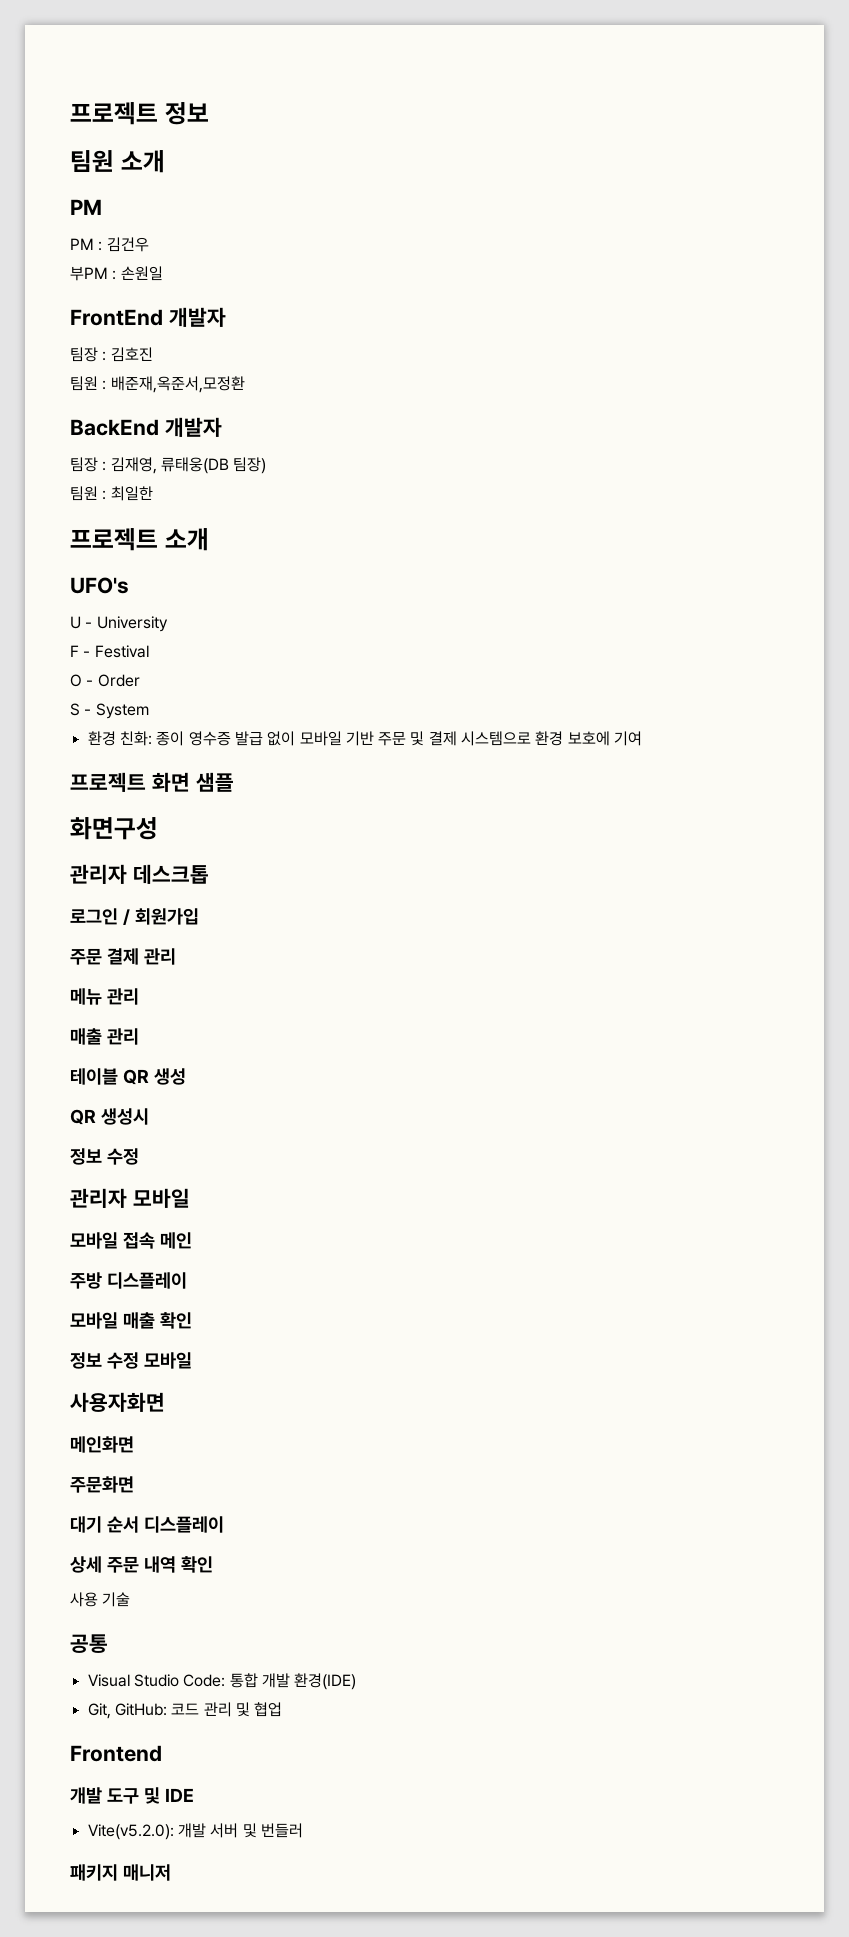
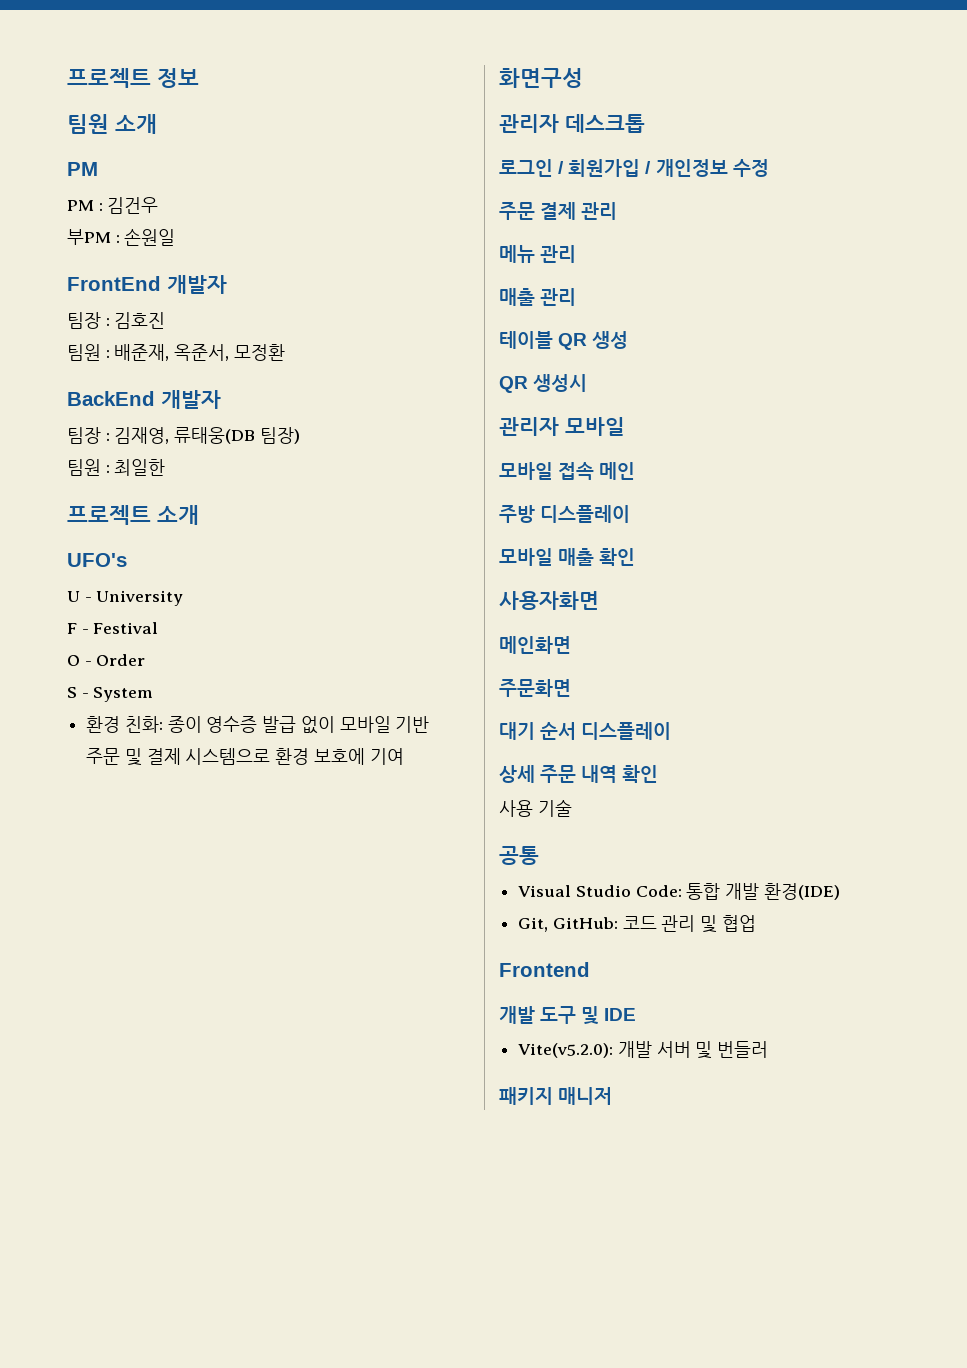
- 팀원 : 배준재,옥준서,모정환
+ 팀원 : 배준재, 옥준서, 모정환
- 프로젝트 화면 샘플
- 로그인 / 회원가입
+ 로그인 / 회원가입 / 개인정보 수정
  QR 생성시
- 정보 수정
- 정보 수정 모바일

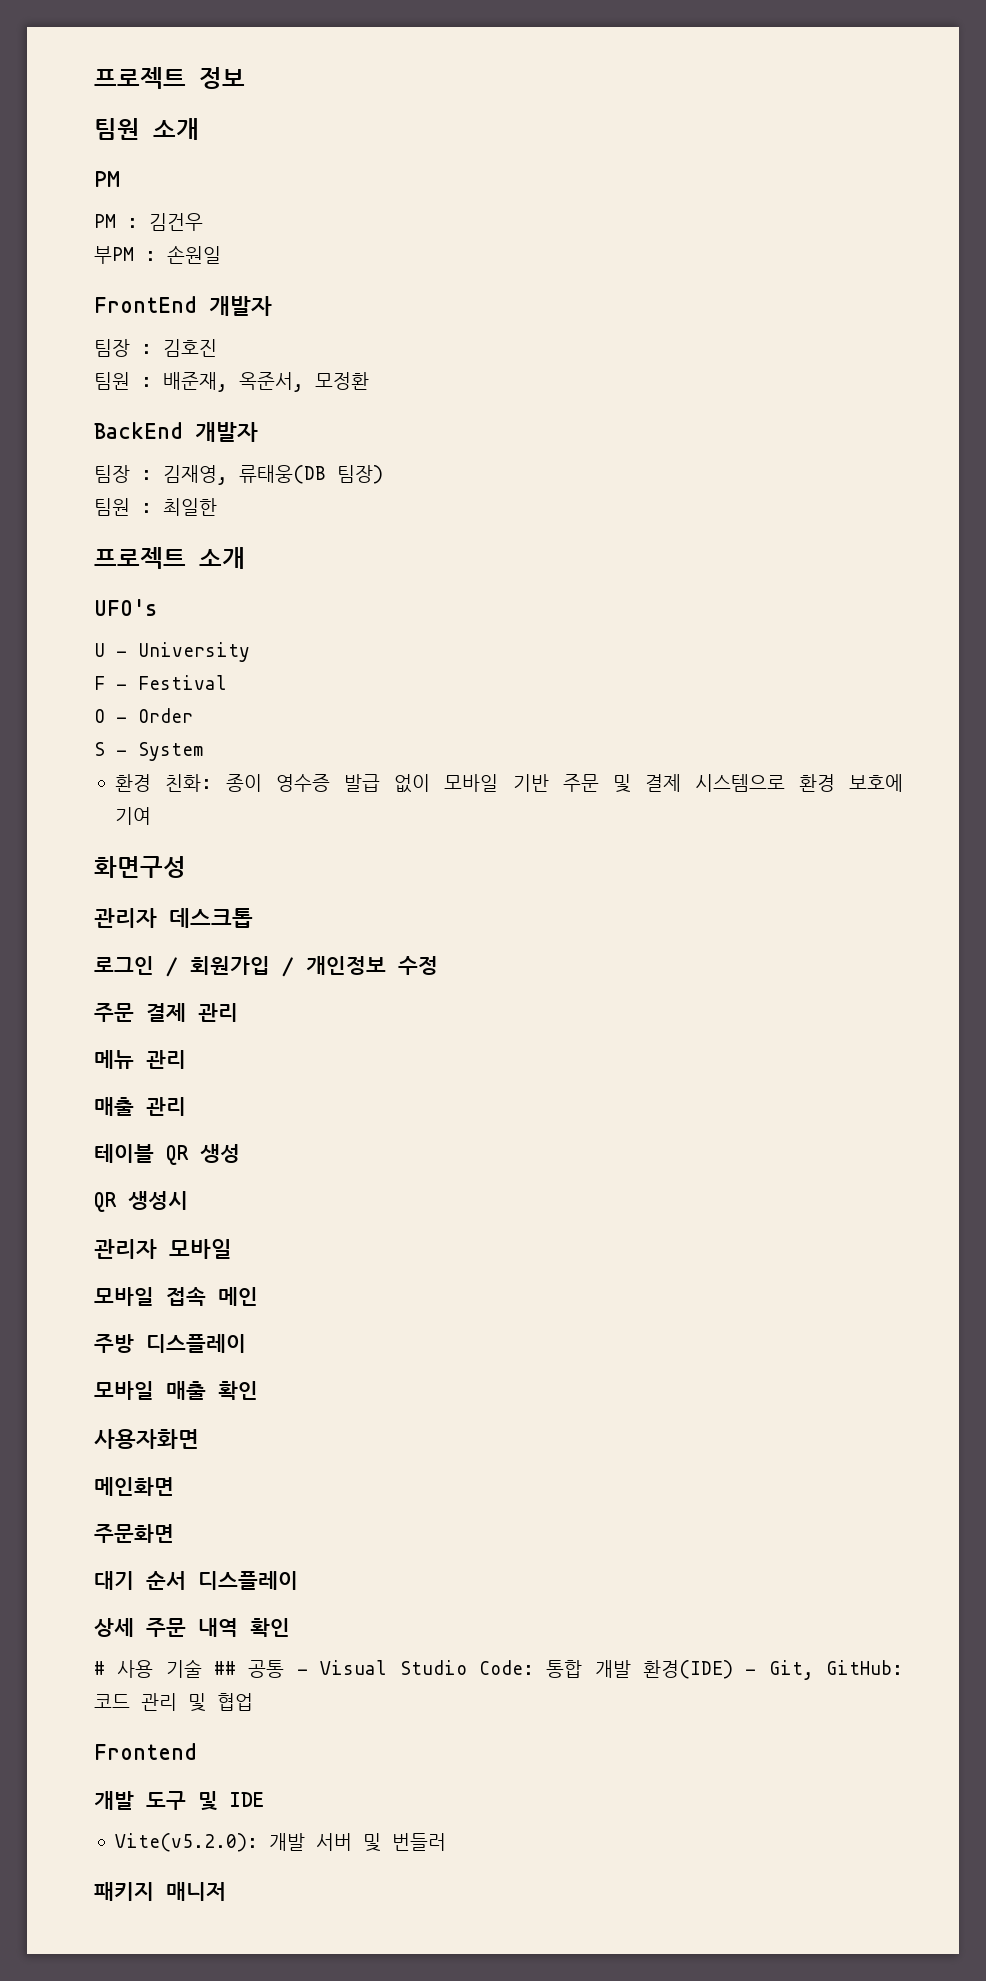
- 사용 기술
- 공통
- Visual Studio Code: 통합 개발 환경(IDE)
- Git, GitHub: 코드 관리 및 협업
+ # 사용 기술 ## 공통 - Visual Studio Code: 통합 개발 환경(IDE) - Git, GitHub: 코드 관리 및 협업

